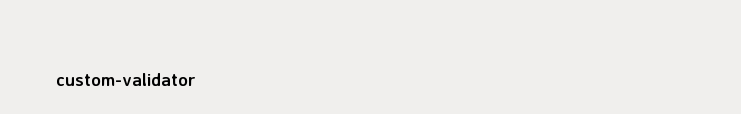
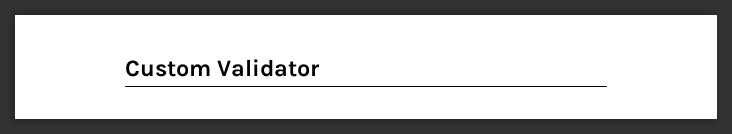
- custom-validator
+ Custom Validator

